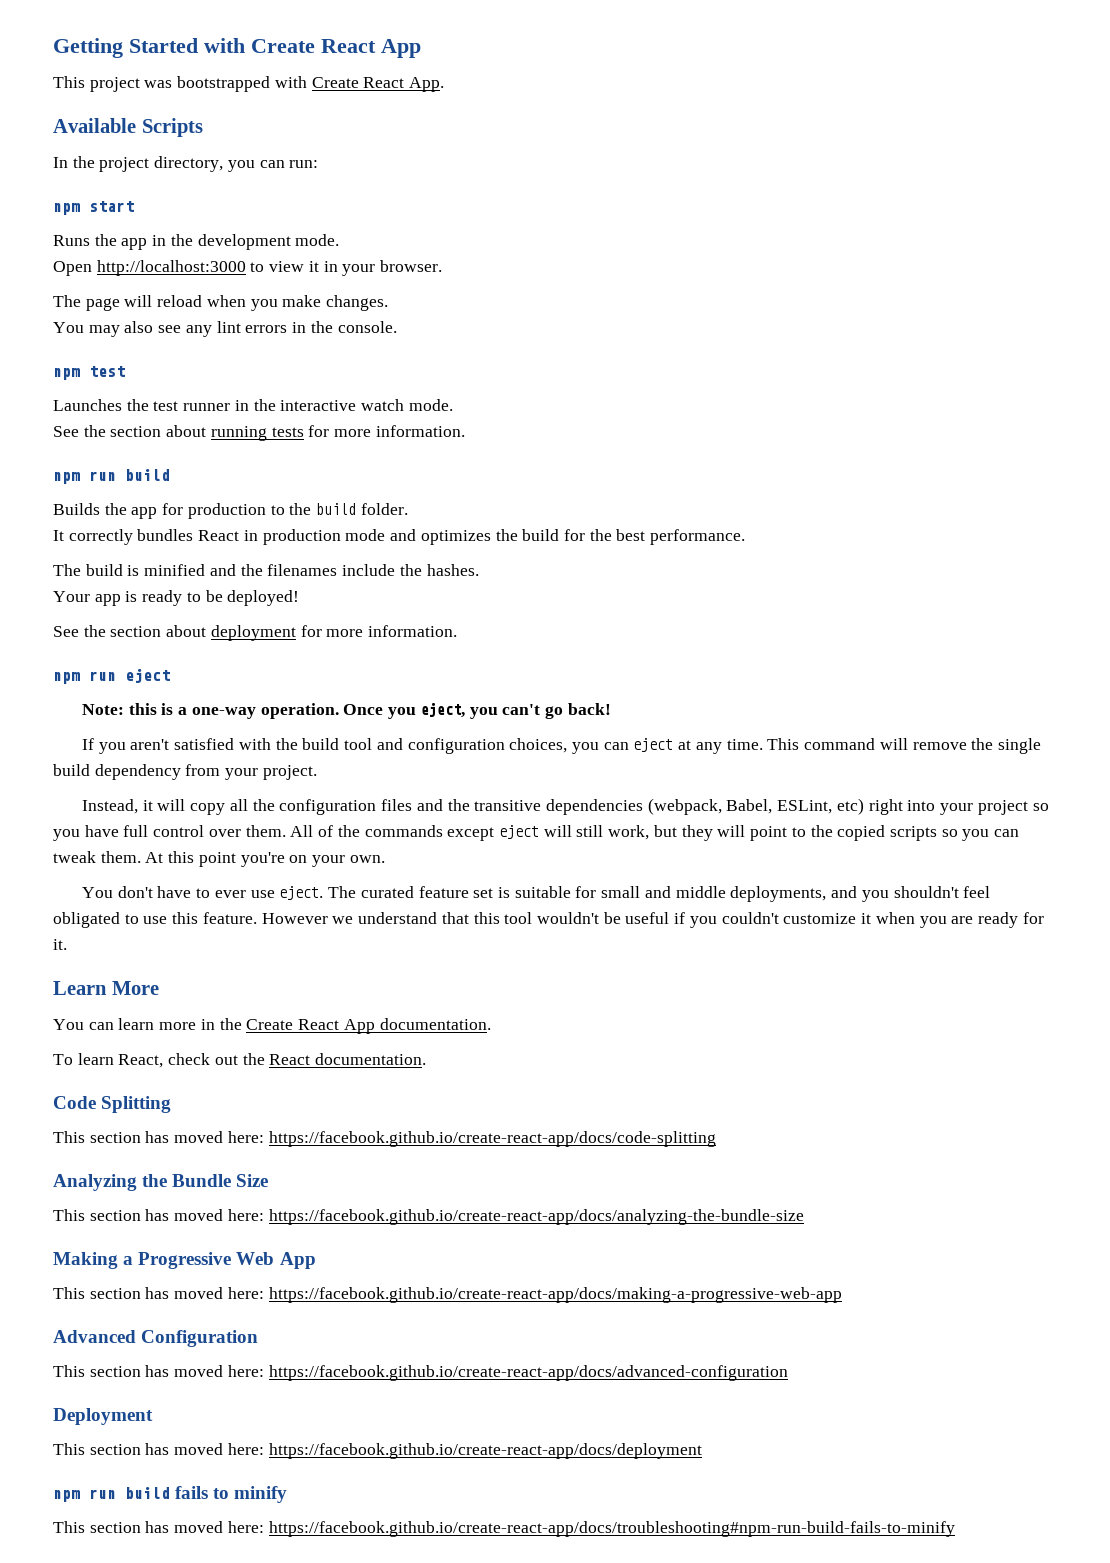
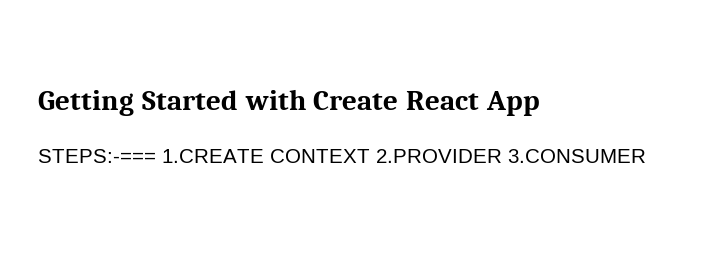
- This project was bootstrapped with Create React App.
- Available Scripts
- In the project directory, you can run:
- npm start
- Runs the app in the development mode.
- Open http://localhost:3000 to view it in your browser.
- The page will reload when you make changes.
- You may also see any lint errors in the console.
- npm test
- Launches the test runner in the interactive watch mode.
- See the section about running tests for more information.
- npm run build
- Builds the app for production to the build folder.
- It correctly bundles React in production mode and optimizes the build for the best performance.
- The build is minified and the filenames include the hashes.
- Your app is ready to be deployed!
- See the section about deployment for more information.
- npm run eject
- Note: this is a one-way operation. Once you eject, you can't go back!
- If you aren't satisfied with the build tool and configuration choices, you can eject at any time. This command will remove the single build dependency from your project.
- Instead, it will copy all the configuration files and the transitive dependencies (webpack, Babel, ESLint, etc) right into your project so you have full control over them. All of the commands except eject will still work, but they will point to the copied scripts so you can tweak them. At this point you're on your own.
- You don't have to ever use eject. The curated feature set is suitable for small and middle deployments, and you shouldn't feel obligated to use this feature. However we understand that this tool wouldn't be useful if you couldn't customize it when you are ready for it.
- Learn More
- You can learn more in the Create React App documentation.
- To learn React, check out the React documentation.
- Code Splitting
- This section has moved here: https://facebook.github.io/create-react-app/docs/code-splitting
- Analyzing the Bundle Size
- This section has moved here: https://facebook.github.io/create-react-app/docs/analyzing-the-bundle-size
- Making a Progressive Web App
- This section has moved here: https://facebook.github.io/create-react-app/docs/making-a-progressive-web-app
- Advanced Configuration
- This section has moved here: https://facebook.github.io/create-react-app/docs/advanced-configuration
- Deployment
- This section has moved here: https://facebook.github.io/create-react-app/docs/deployment
- npm run build fails to minify
- This section has moved here: https://facebook.github.io/create-react-app/docs/troubleshooting#npm-run-build-fails-to-minify
+ STEPS:-=== 1.CREATE CONTEXT 2.PROVIDER 3.CONSUMER

